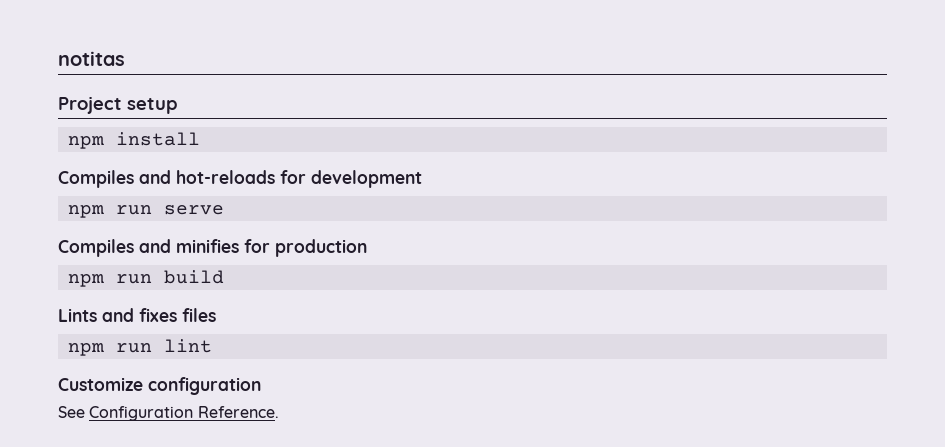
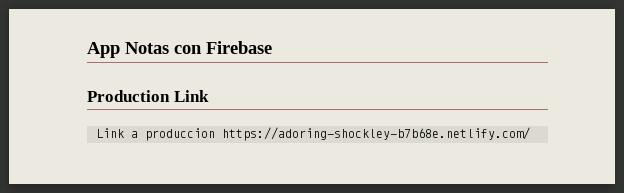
- notitas
- Project setup
- npm install
- Compiles and hot-reloads for development
- npm run serve
- Compiles and minifies for production
- npm run build
- Lints and fixes files
- npm run lint
- Customize configuration
- See Configuration Reference.
+ App Notas con Firebase
+ Production Link
+ Link a produccion https://adoring-shockley-b7b68e.netlify.com/

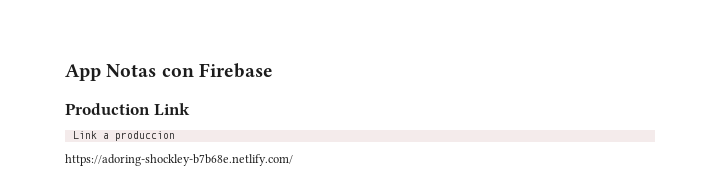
- Link a produccion https://adoring-shockley-b7b68e.netlify.com/
+ Link a produccion
+ https://adoring-shockley-b7b68e.netlify.com/

